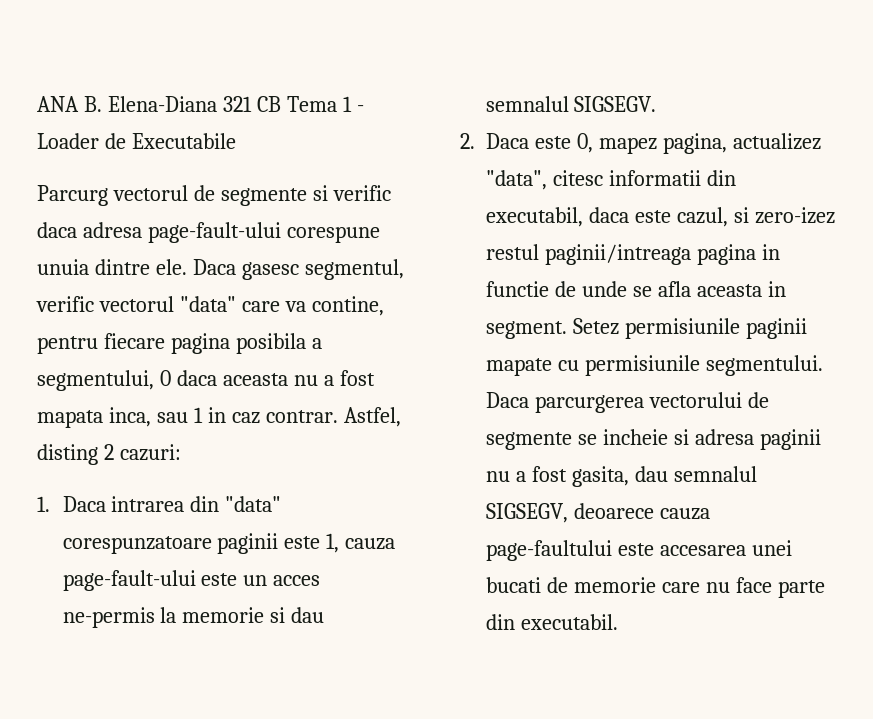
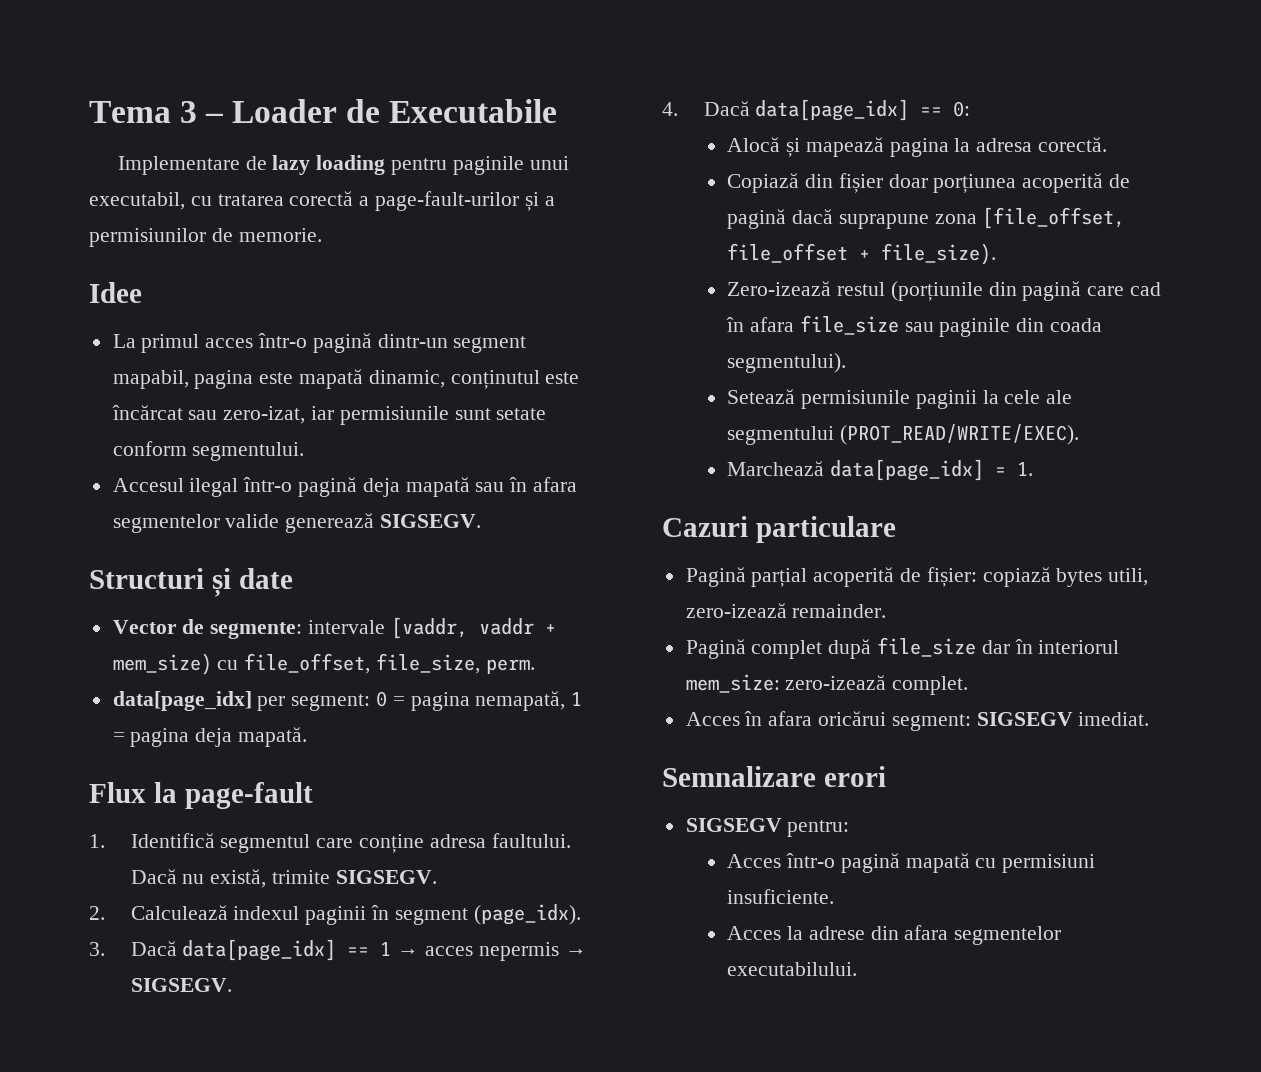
- ANA B. Elena-Diana 321 CB Tema 1 - Loader de Executabile
- Parcurg vectorul de segmente si verific daca adresa page-fault-ului corespune unuia dintre ele. Daca gasesc segmentul, verific vectorul "data" care va contine, pentru fiecare pagina posibila a segmentului, 0 daca aceasta nu a fost mapata inca, sau 1 in caz contrar. Astfel, disting 2 cazuri:
- 1. Daca intrarea din "data" corespunzatoare paginii este 1, cauza page-fault-ului este un acces ne-permis la memorie si dau semnalul SIGSEGV.
- 2. Daca este 0, mapez pagina, actualizez "data", citesc informatii din executabil, daca este cazul, si zero-izez restul paginii/intreaga pagina in functie de unde se afla aceasta in segment. Setez permisiunile paginii mapate cu permisiunile segmentului. Daca parcurgerea vectorului de segmente se incheie si adresa paginii nu a fost gasita, dau semnalul SIGSEGV, deoarece cauza page-faultului este accesarea unei bucati de memorie care nu face parte din executabil.
+ Tema 3 – Loader de Executabile
+ Implementare de lazy loading pentru paginile unui executabil, cu tratarea corectă a page-fault-urilor și a permisiunilor de memorie.
+ Idee
+ La primul acces într-o pagină dintr-un segment mapabil, pagina este mapată dinamic, conținutul este încărcat sau zero-izat, iar permisiunile sunt setate conform segmentului.
+ Accesul ilegal într-o pagină deja mapată sau în afara segmentelor valide generează SIGSEGV.
+ Structuri și date
+ Vector de segmente: intervale [vaddr, vaddr + mem_size) cu file_offset, file_size, perm.
+ data[page_idx] per segment: 0 = pagina nemapată, 1 = pagina deja mapată.
+ Flux la page-fault
+ 1. Identifică segmentul care conține adresa faultului. Dacă nu există, trimite SIGSEGV.
+ 2. Calculează indexul paginii în segment (page_idx).
+ 3. Dacă data[page_idx] == 1 → acces nepermis → SIGSEGV.
+ 4. Dacă data[page_idx] == 0:
+ Alocă și mapează pagina la adresa corectă.
+ Copiază din fișier doar porțiunea acoperită de pagină dacă suprapune zona [file_offset, file_offset + file_size).
+ Zero-izează restul (porțiunile din pagină care cad în afara file_size sau paginile din coada segmentului).
+ Setează permisiunile paginii la cele ale segmentului (PROT_READ/WRITE/EXEC).
+ Marchează data[page_idx] = 1.
+ Cazuri particulare
+ Pagină parțial acoperită de fișier: copiază bytes utili, zero-izează remainder.
+ Pagină complet după file_size dar în interiorul mem_size: zero-izează complet.
+ Acces în afara oricărui segment: SIGSEGV imediat.
+ Semnalizare erori
+ SIGSEGV pentru:
+ Acces într-o pagină mapată cu permisiuni insuficiente.
+ Acces la adrese din afara segmentelor executabilului.

